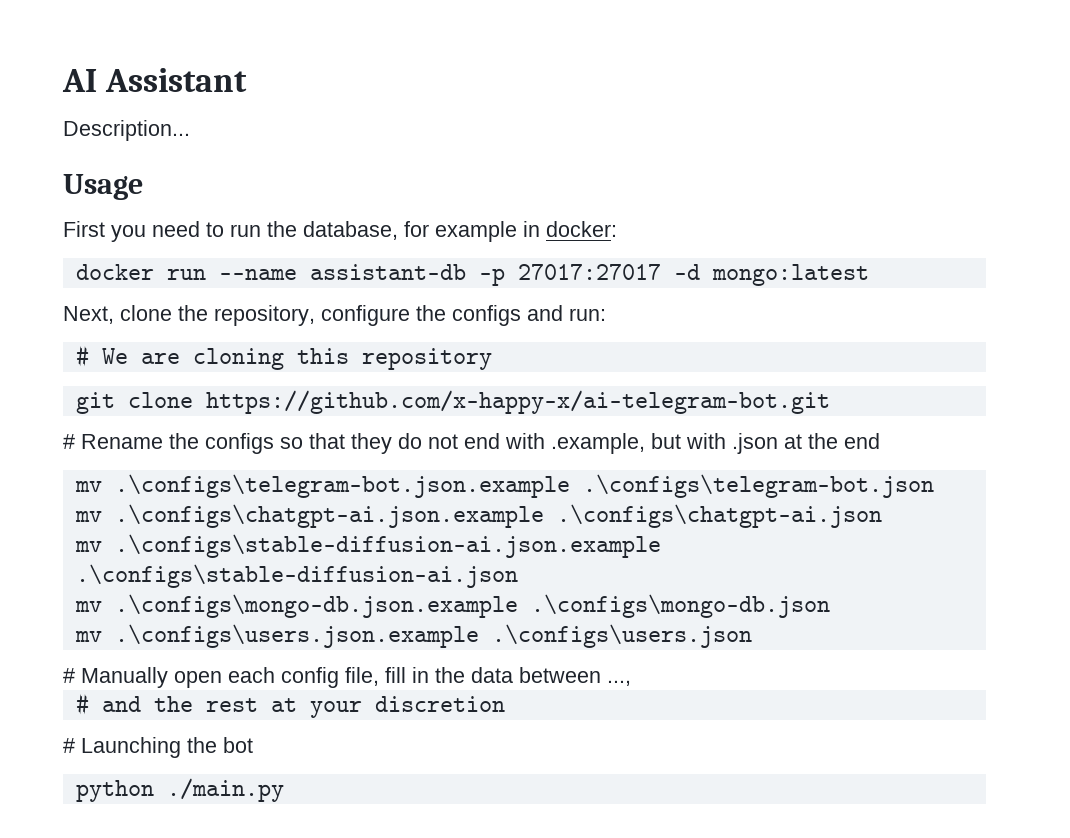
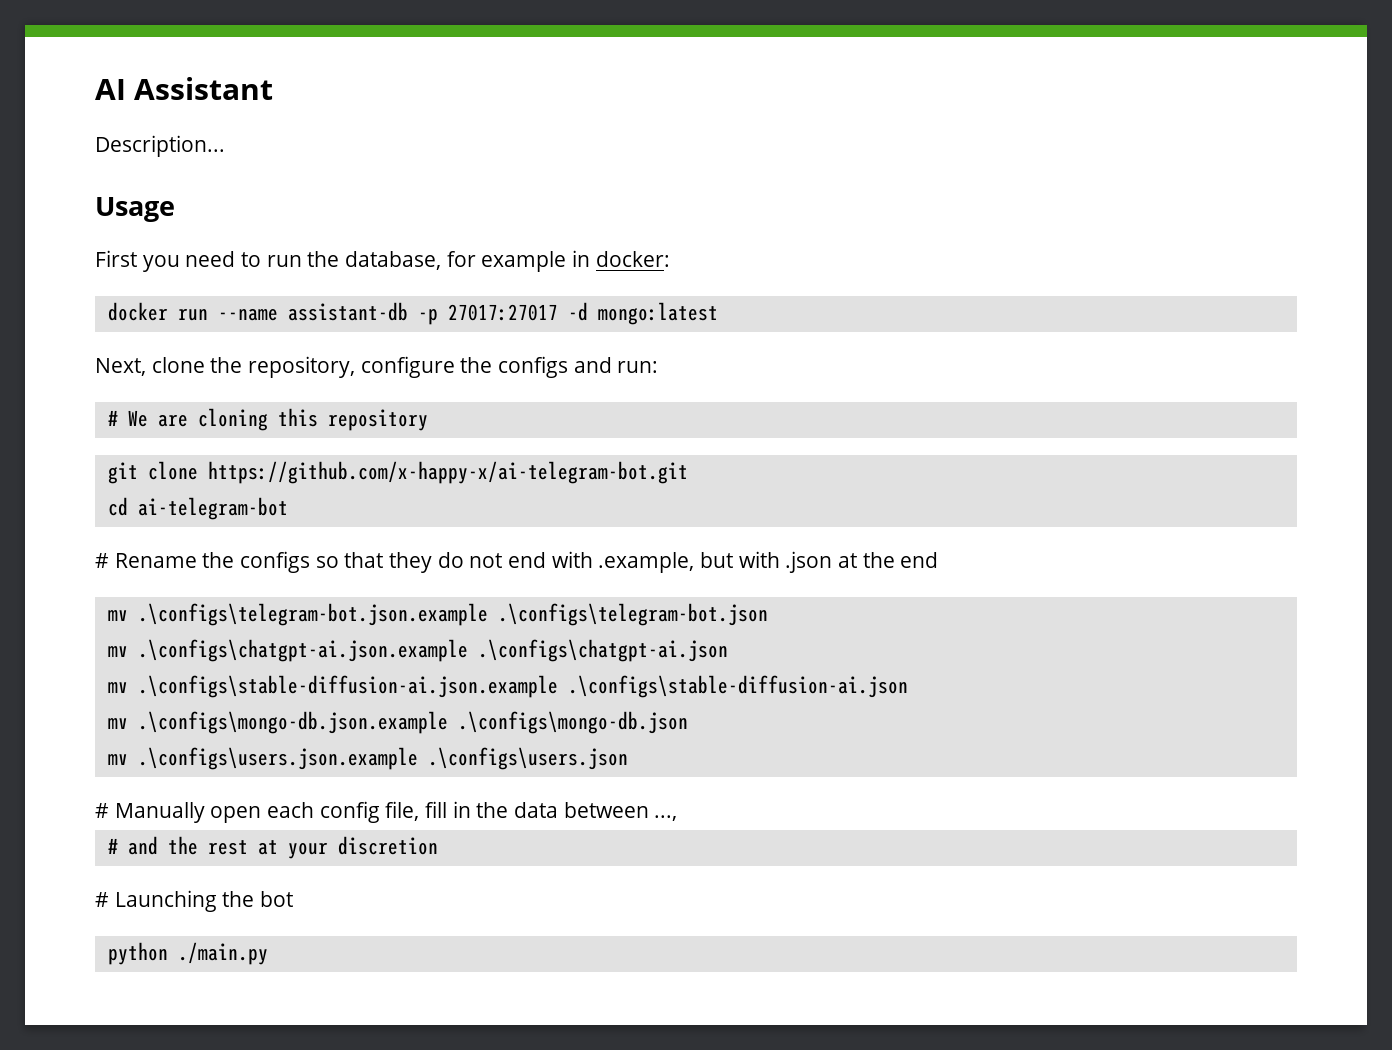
+ cd ai-telegram-bot

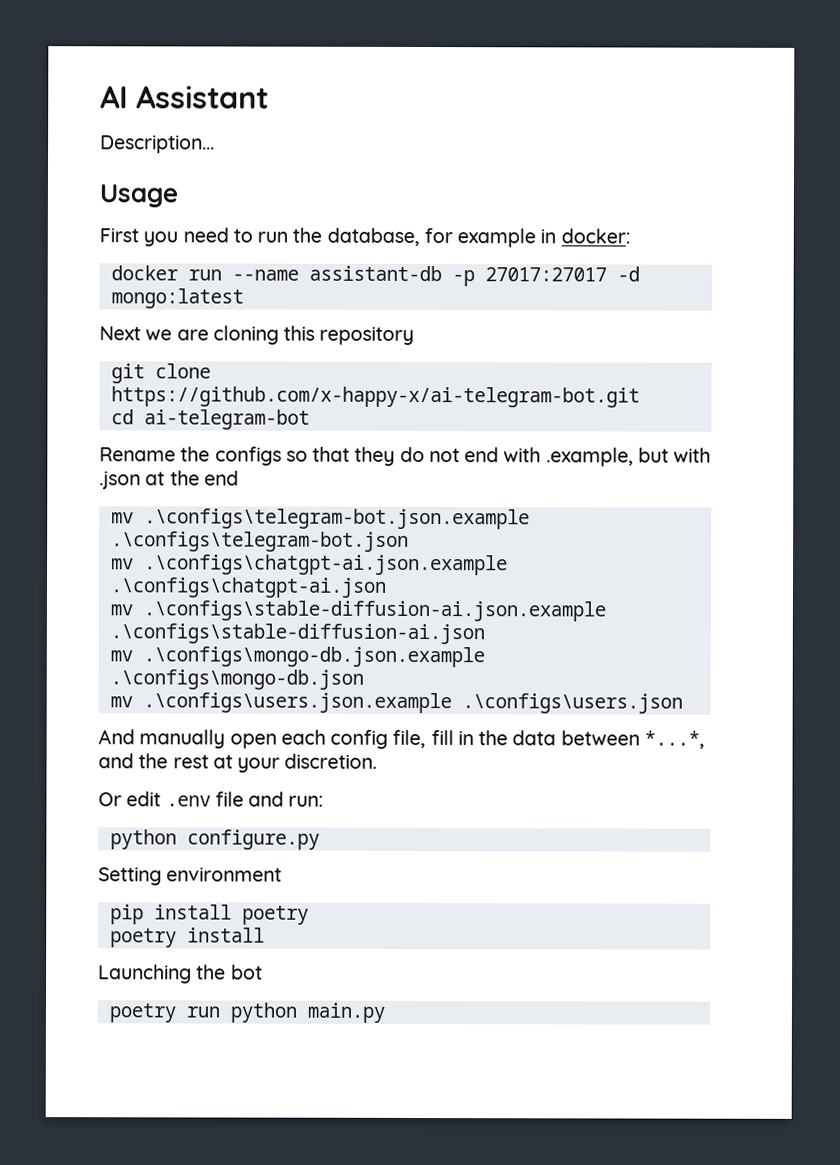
- Next, clone the repository, configure the configs and run:
- # We are cloning this repository
+ Next we are cloning this repository
- # Rename the configs so that they do not end with .example, but with .json at the end
+ Rename the configs so that they do not end with .example, but with .json at the end
- # Manually open each config file, fill in the data between ...,
- # and the rest at your discretion
- # Launching the bot
+ And manually open each config file, fill in the data between *...*, and the rest at your discretion.
+ Or edit .env file and run:
+ python configure.py
+ Setting environment
+ pip install poetry
+ poetry install
+ Launching the bot
- python ./main.py
+ poetry run python main.py

